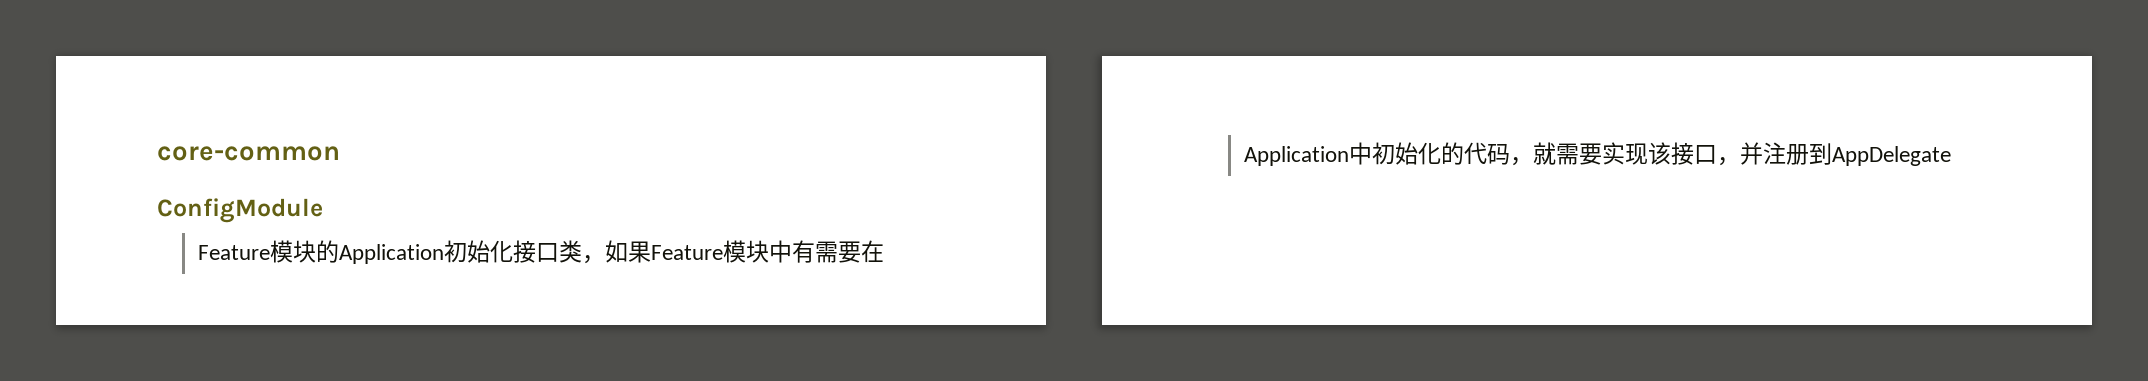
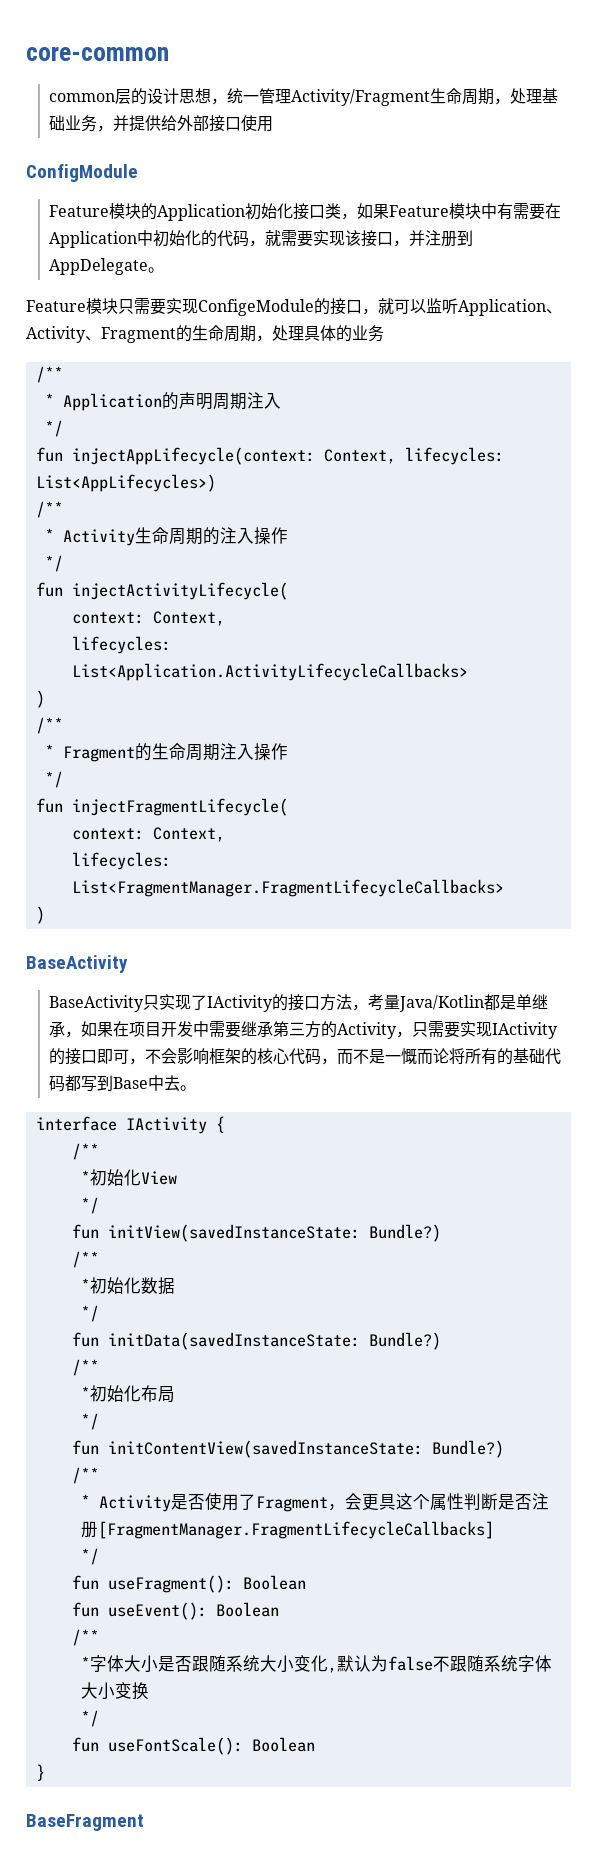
+ common层的设计思想，统一管理Activity/Fragment生命周期，处理基础业务，并提供给外部接口使用
- Feature模块的Application初始化接口类，如果Feature模块中有需要在Application中初始化的代码，就需要实现该接口，并注册到AppDelegate
+ Feature模块的Application初始化接口类，如果Feature模块中有需要在Application中初始化的代码，就需要实现该接口，并注册到AppDelegate。
+ Feature模块只需要实现ConfigeModule的接口，就可以监听Application、Activity、Fragment的生命周期，处理具体的业务
+ /**
+ * Application的声明周期注入
+ */
+ fun injectAppLifecycle(context: Context, lifecycles: List<AppLifecycles>)
+ /**
+ * Activity生命周期的注入操作
+ */
+ fun injectActivityLifecycle(
+ context: Context,
+ lifecycles: List<Application.ActivityLifecycleCallbacks>
+ )
+ /**
+ * Fragment的生命周期注入操作
+ */
+ fun injectFragmentLifecycle(
+ context: Context,
+ lifecycles: List<FragmentManager.FragmentLifecycleCallbacks>
+ )
+ BaseActivity
+ BaseActivity只实现了IActivity的接口方法，考量Java/Kotlin都是单继承，如果在项目开发中需要继承第三方的Activity，只需要实现IActivity的接口即可，不会影响框架的核心代码，而不是一慨而论将所有的基础代码都写到Base中去。
+ interface IActivity {
+ /**
+ *初始化View
+ */
+ fun initView(savedInstanceState: Bundle?)
+ /**
+ *初始化数据
+ */
+ fun initData(savedInstanceState: Bundle?)
+ /**
+ *初始化布局
+ */
+ fun initContentView(savedInstanceState: Bundle?)
+ /**
+ * Activity是否使用了Fragment，会更具这个属性判断是否注册[FragmentManager.FragmentLifecycleCallbacks]
+ */
+ fun useFragment(): Boolean
+ fun useEvent(): Boolean
+ /**
+ *字体大小是否跟随系统大小变化,默认为false不跟随系统字体大小变换
+ */
+ fun useFontScale(): Boolean
+ }
+ BaseFragment

